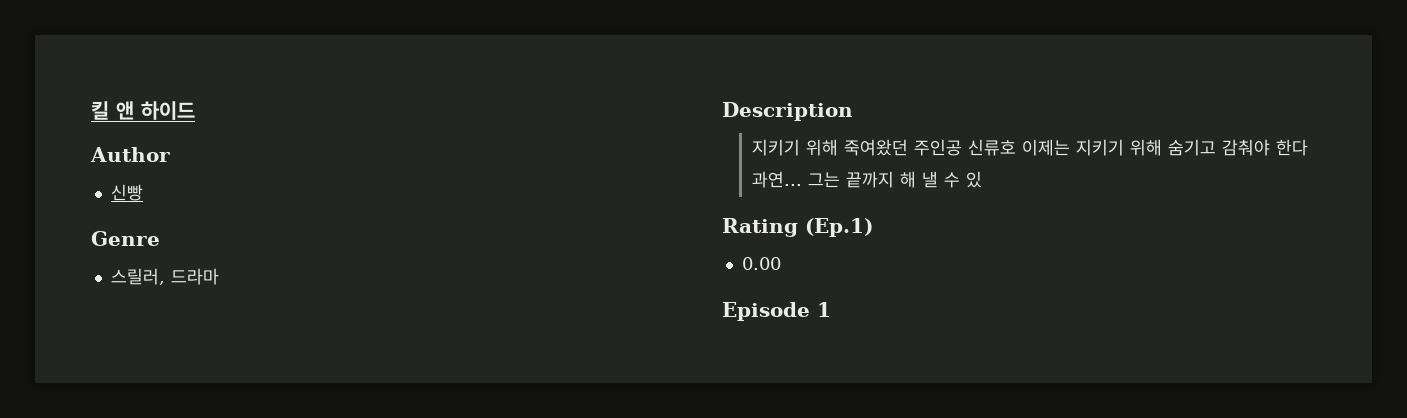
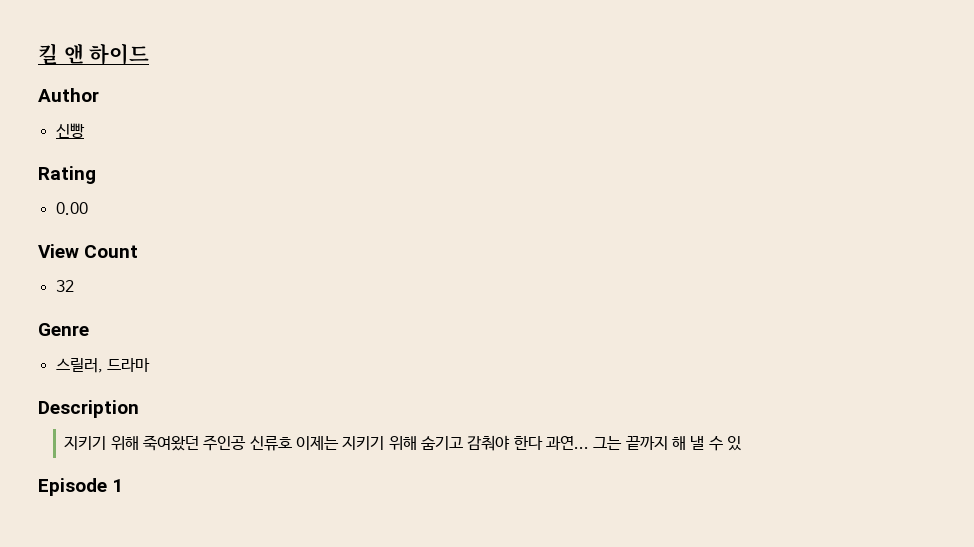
+ Rating
+ 0.00
+ View Count
+ 32
- Rating (Ep.1)
- 0.00

